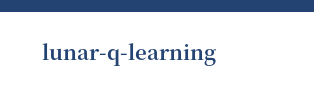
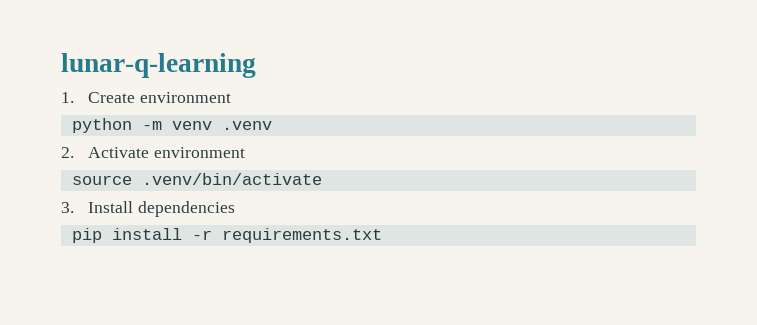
+ 1. Create environment
+ python -m venv .venv
+ 2. Activate environment
+ source .venv/bin/activate
+ 3. Install dependencies
+ pip install -r requirements.txt

